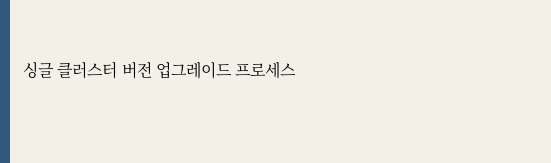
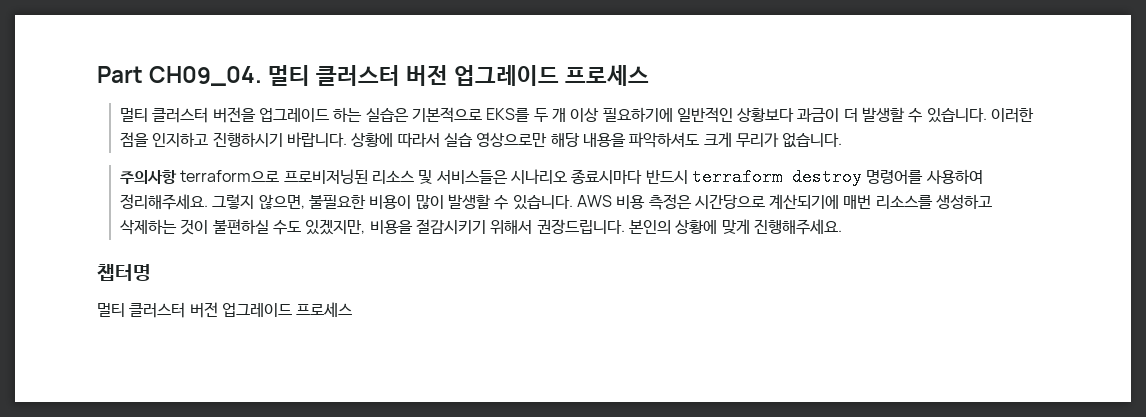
- 싱글 클러스터 버전 업그레이드 프로세스
+ Part CH09_04. 멀티 클러스터 버전 업그레이드 프로세스
+ 멀티 클러스터 버전을 업그레이드 하는 실습은 기본적으로 EKS를 두 개 이상 필요하기에 일반적인 상황보다 과금이 더 발생할 수 있습니다. 이러한 점을 인지하고 진행하시기 바랍니다. 상황에 따라서 실습 영상으로만 해당 내용을 파악하셔도 크게 무리가 없습니다.
+ 주의사항 terraform으로 프로비저닝된 리소스 및 서비스들은 시나리오 종료시마다 반드시 terraform destroy 명령어를 사용하여 정리해주세요. 그렇지 않으면, 불필요한 비용이 많이 발생할 수 있습니다. AWS 비용 측정은 시간당으로 계산되기에 매번 리소스를 생성하고 삭제하는 것이 불편하실 수도 있겠지만, 비용을 절감시키기 위해서 권장드립니다. 본인의 상황에 맞게 진행해주세요.
+ 챕터명
+ 멀티 클러스터 버전 업그레이드 프로세스

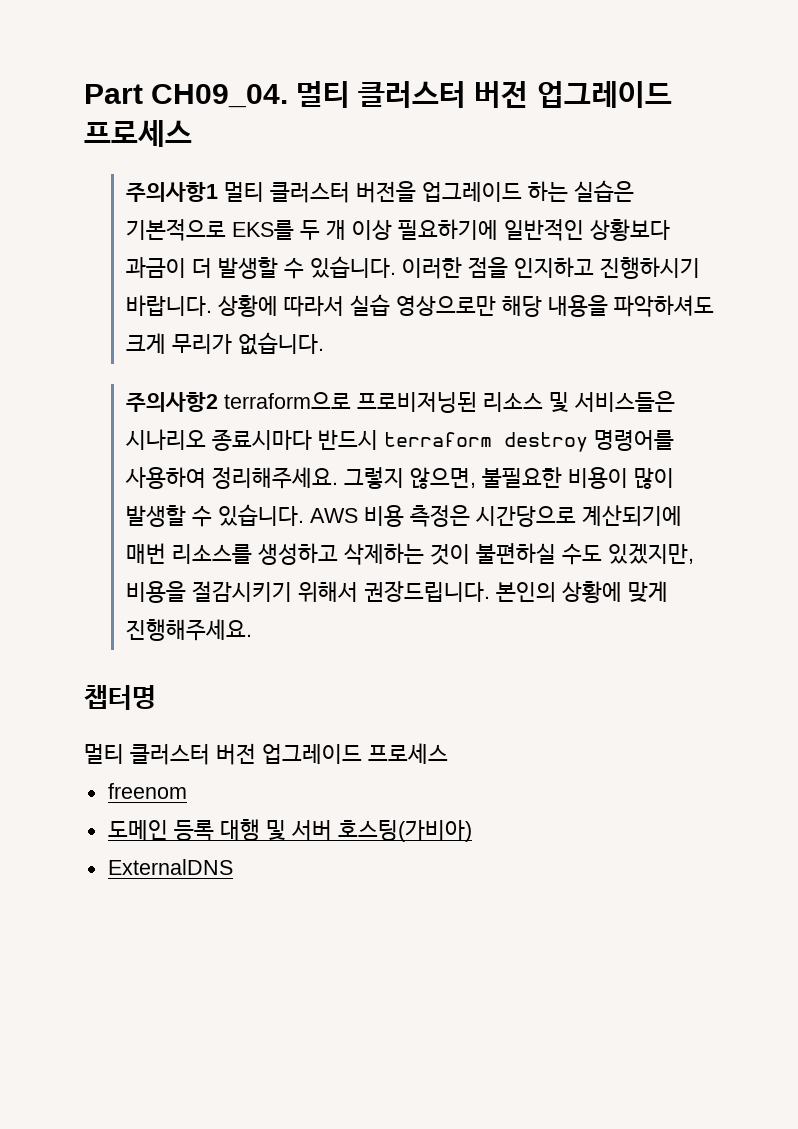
- 멀티 클러스터 버전을 업그레이드 하는 실습은 기본적으로 EKS를 두 개 이상 필요하기에 일반적인 상황보다 과금이 더 발생할 수 있습니다.
+ 주의사항1 멀티 클러스터 버전을 업그레이드 하는 실습은 기본적으로 EKS를 두 개 이상 필요하기에 일반적인 상황보다 과금이 더 발생할 수 있습니다.
- 주의사항 terraform으로 프로비저닝된 리소스 및 서비스들은 시나리오 종료시마다 반드시 terraform destroy 명령어를 사용하여 정리해주세요.
+ 주의사항2 terraform으로 프로비저닝된 리소스 및 서비스들은 시나리오 종료시마다 반드시 terraform destroy 명령어를 사용하여 정리해주세요.
+ freenom
+ 도메인 등록 대행 및 서버 호스팅(가비아)
+ ExternalDNS

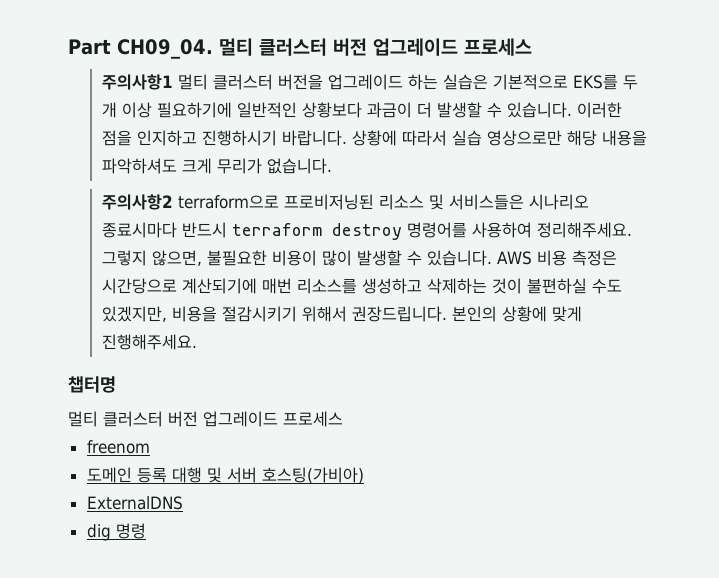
+ dig 명령

